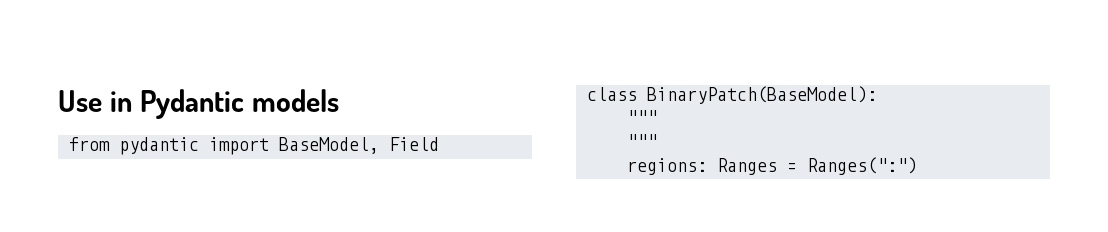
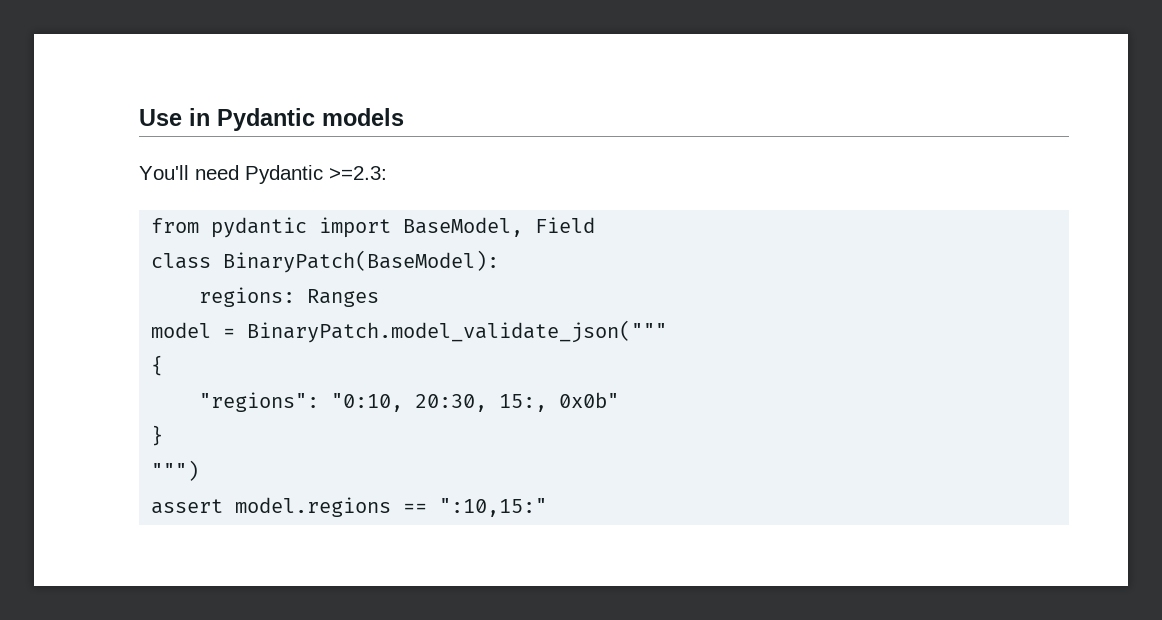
+ You'll need Pydantic >=2.3:
  class BinaryPatch(BaseModel):
- """
- """
- regions: Ranges = Ranges(":")
+ regions: Ranges
+ model = BinaryPatch.model_validate_json("""
+ {
+ "regions": "0:10, 20:30, 15:, 0x0b"
+ }
+ """)
+ assert model.regions == ":10,15:"

